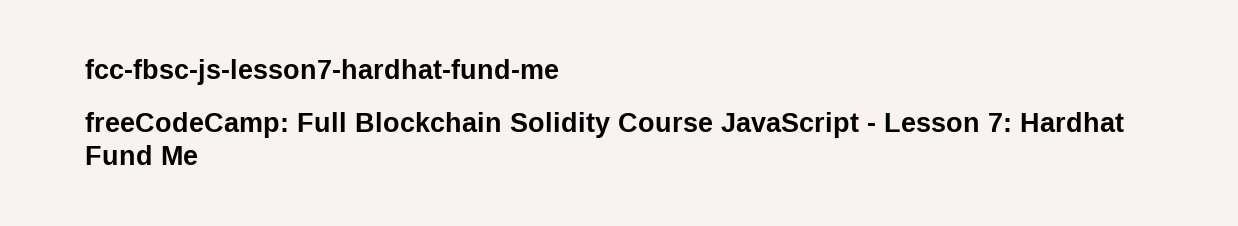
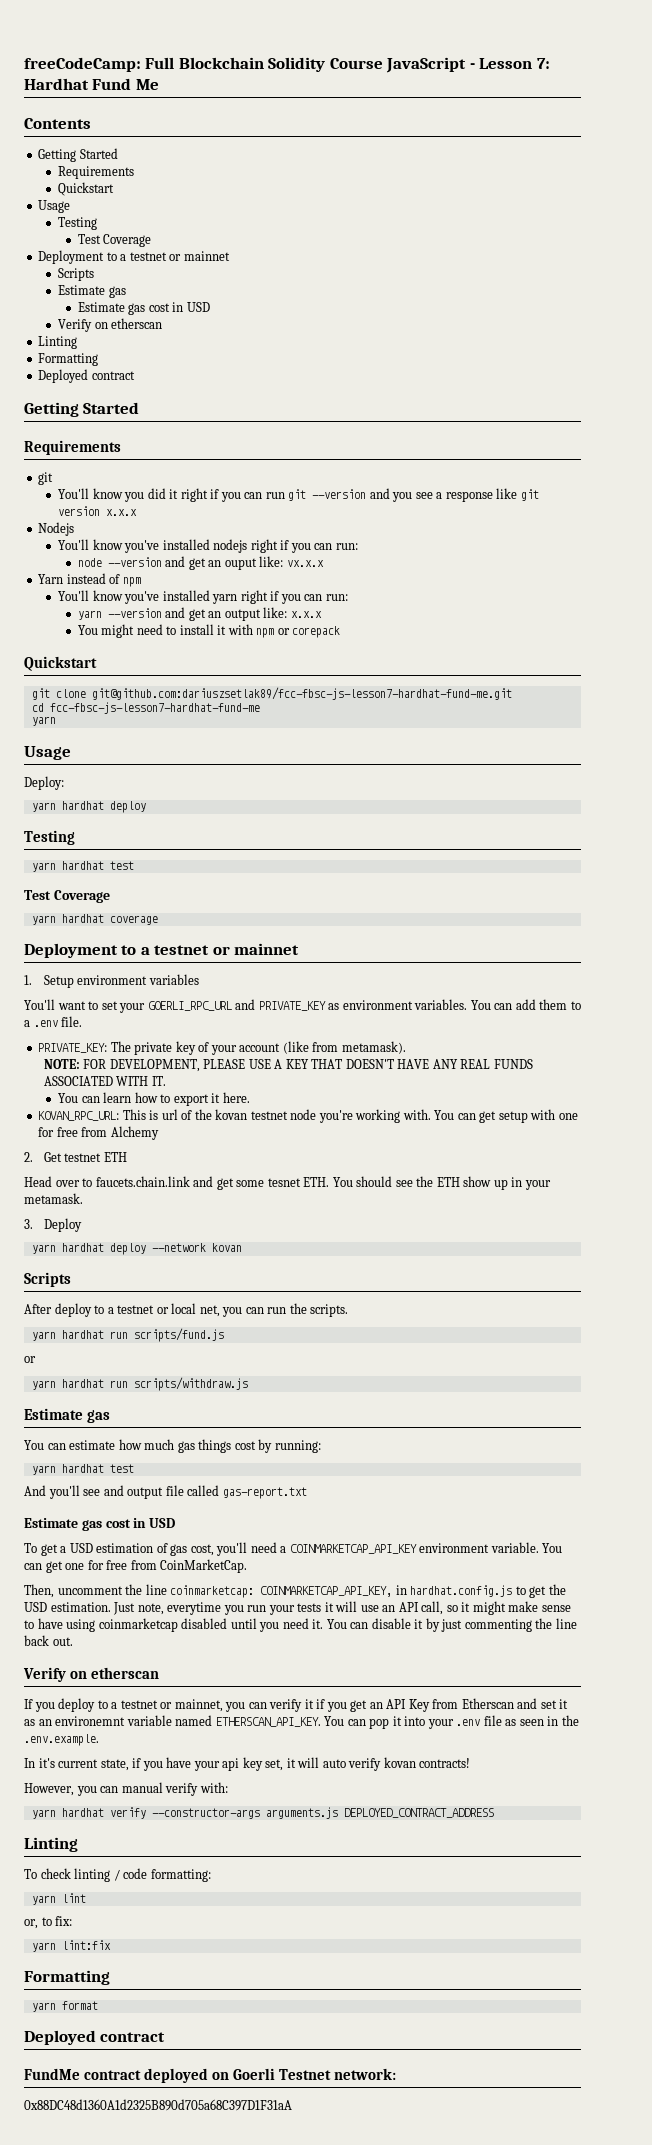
- fcc-fbsc-js-lesson7-hardhat-fund-me
+ Contents
+ Getting Started
+ Requirements
+ Quickstart
+ Usage
+ Testing
+ Test Coverage
+ Deployment to a testnet or mainnet
+ Scripts
+ Estimate gas
+ Estimate gas cost in USD
+ Verify on etherscan
+ Linting
+ Formatting
+ Deployed contract
+ Getting Started
+ Requirements
+ git
+ You'll know you did it right if you can run git --version and you see a response like git version x.x.x
+ Nodejs
+ You'll know you've installed nodejs right if you can run:
+ node --version and get an ouput like: vx.x.x
+ Yarn instead of npm
+ You'll know you've installed yarn right if you can run:
+ yarn --version and get an output like: x.x.x
+ You might need to install it with npm or corepack
+ Quickstart
+ git clone git@github.com:dariuszsetlak89/fcc-fbsc-js-lesson7-hardhat-fund-me.git
+ cd fcc-fbsc-js-lesson7-hardhat-fund-me
+ yarn
+ Usage
+ Deploy:
+ yarn hardhat deploy
+ Testing
+ yarn hardhat test
+ Test Coverage
+ yarn hardhat coverage
+ Deployment to a testnet or mainnet
+ 1. Setup environment variables
+ You'll want to set your GOERLI_RPC_URL and PRIVATE_KEY as environment variables. You can add them to a .env file.
+ PRIVATE_KEY: The private key of your account (like from metamask).
+ NOTE: FOR DEVELOPMENT, PLEASE USE A KEY THAT DOESN'T HAVE ANY REAL FUNDS ASSOCIATED WITH IT.
+ You can learn how to export it here.
+ KOVAN_RPC_URL: This is url of the kovan testnet node you're working with. You can get setup with one for free from Alchemy
+ 2. Get testnet ETH
+ Head over to faucets.chain.link and get some tesnet ETH. You should see the ETH show up in your metamask.
+ 3. Deploy
+ yarn hardhat deploy --network kovan
+ Scripts
+ After deploy to a testnet or local net, you can run the scripts.
+ yarn hardhat run scripts/fund.js
+ or
+ yarn hardhat run scripts/withdraw.js
+ Estimate gas
+ You can estimate how much gas things cost by running:
+ yarn hardhat test
+ And you'll see and output file called gas-report.txt
+ Estimate gas cost in USD
+ To get a USD estimation of gas cost, you'll need a COINMARKETCAP_API_KEY environment variable. You can get one for free from CoinMarketCap.
+ Then, uncomment the line coinmarketcap: COINMARKETCAP_API_KEY, in hardhat.config.js to get the USD estimation. Just note, everytime you run your tests it will use an API call, so it might make sense to have using coinmarketcap disabled until you need it. You can disable it by just commenting the line back out.
+ Verify on etherscan
+ If you deploy to a testnet or mainnet, you can verify it if you get an API Key from Etherscan and set it as an environemnt variable named ETHERSCAN_API_KEY. You can pop it into your .env file as seen in the .env.example.
+ In it's current state, if you have your api key set, it will auto verify kovan contracts!
+ However, you can manual verify with:
+ yarn hardhat verify --constructor-args arguments.js DEPLOYED_CONTRACT_ADDRESS
+ Linting
+ To check linting / code formatting:
+ yarn lint
+ or, to fix:
+ yarn lint:fix
+ Formatting
+ yarn format
+ Deployed contract
+ FundMe contract deployed on Goerli Testnet network:
+ 0x88DC48d1360A1d2325B890d705a68C397D1F31aA

